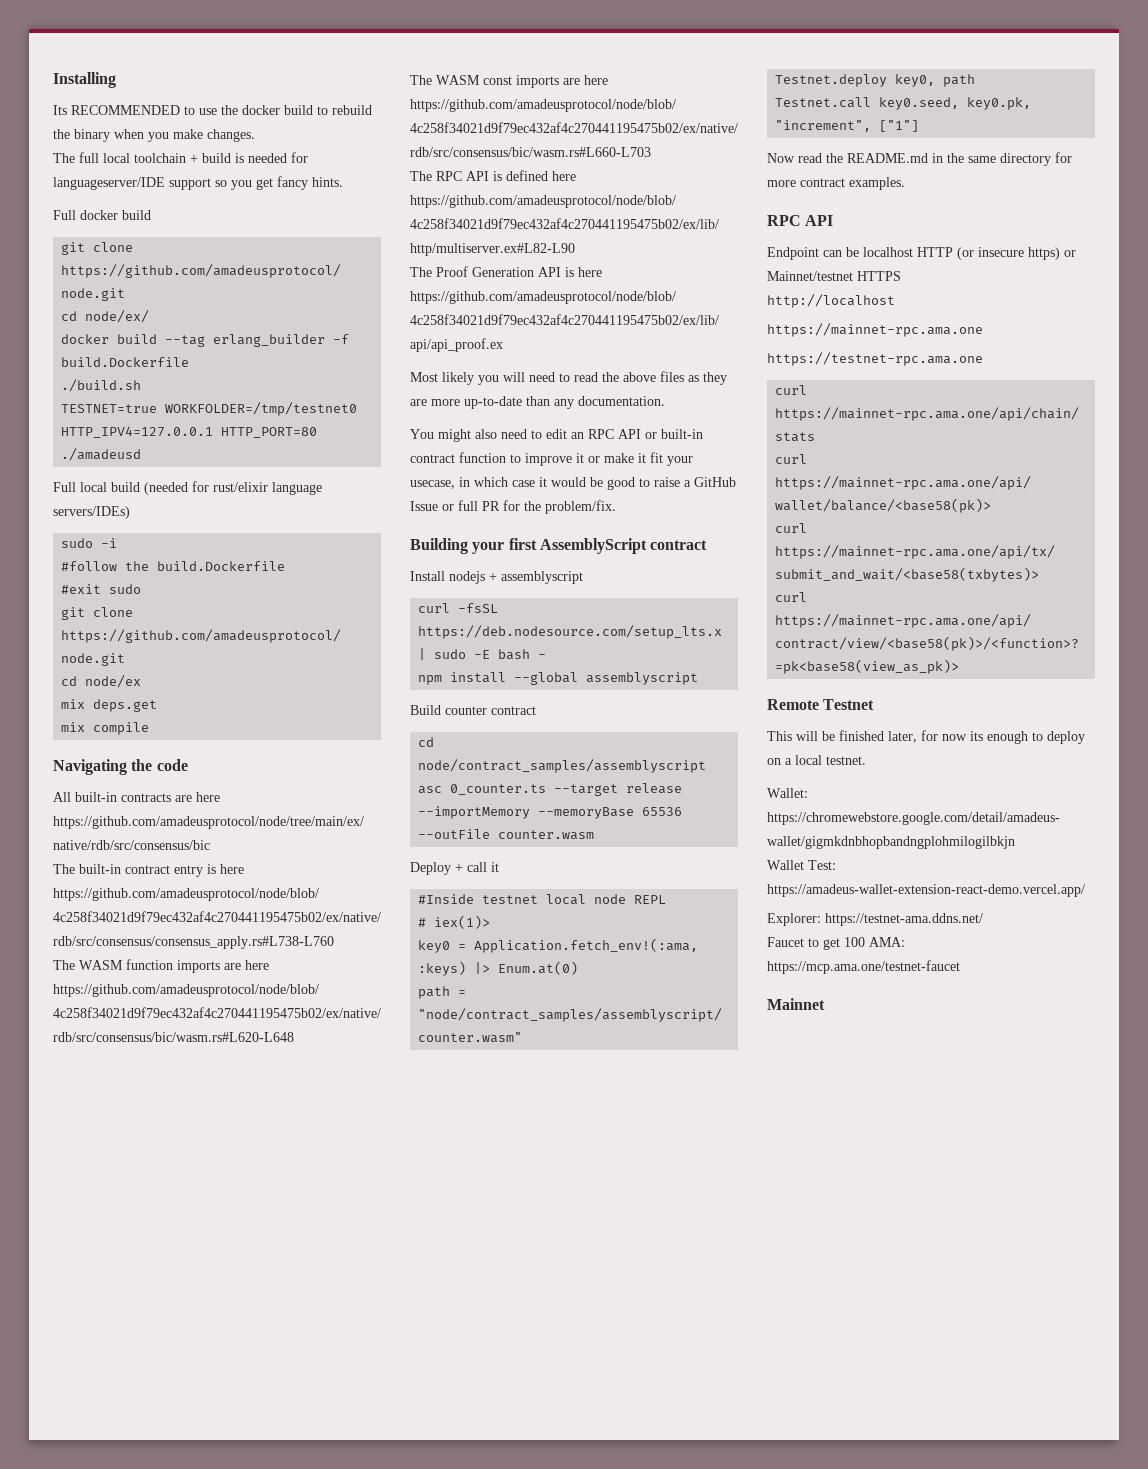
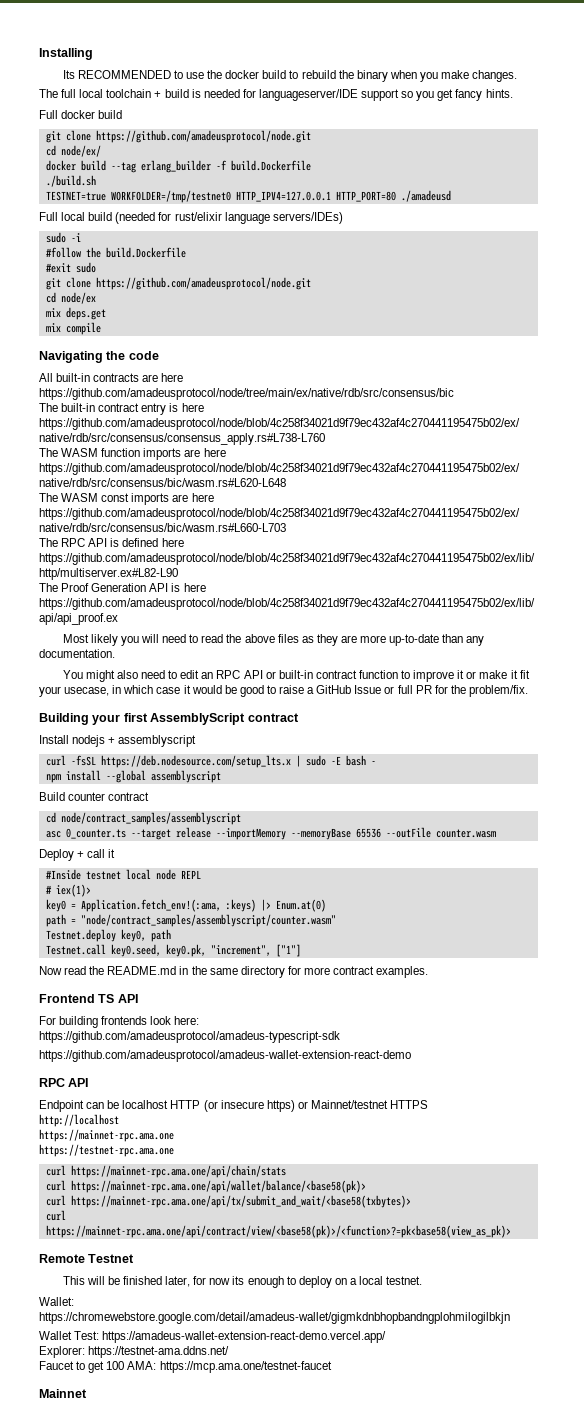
+ Frontend TS API
+ For building frontends look here:
+ https://github.com/amadeusprotocol/amadeus-typescript-sdk
+ https://github.com/amadeusprotocol/amadeus-wallet-extension-react-demo

